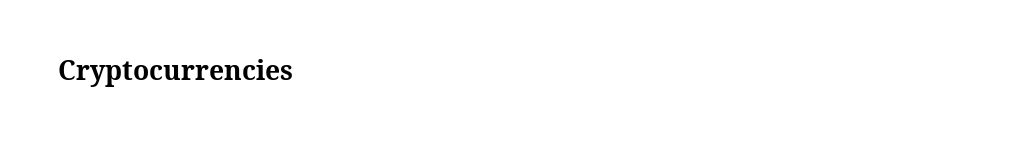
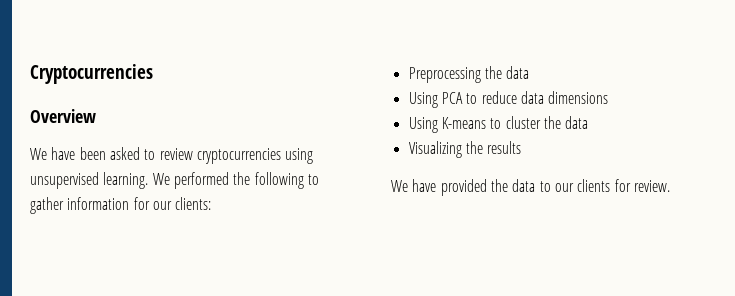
+ Overview
+ We have been asked to review cryptocurrencies using unsupervised learning. We performed the following to gather information for our clients:
+ Preprocessing the data
+ Using PCA to reduce data dimensions
+ Using K-means to cluster the data
+ Visualizing the results
+ We have provided the data to our clients for review.

